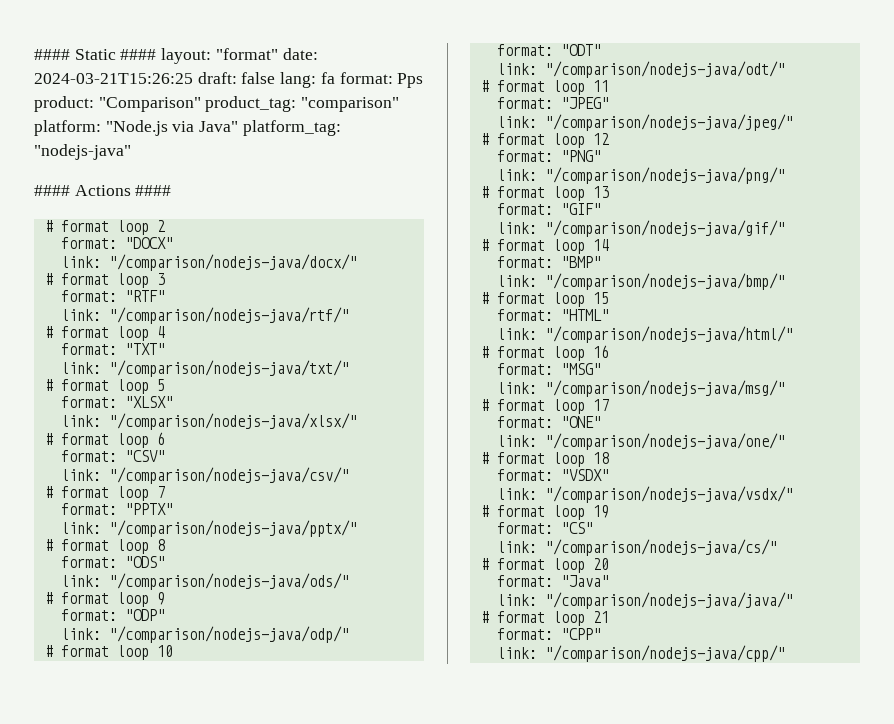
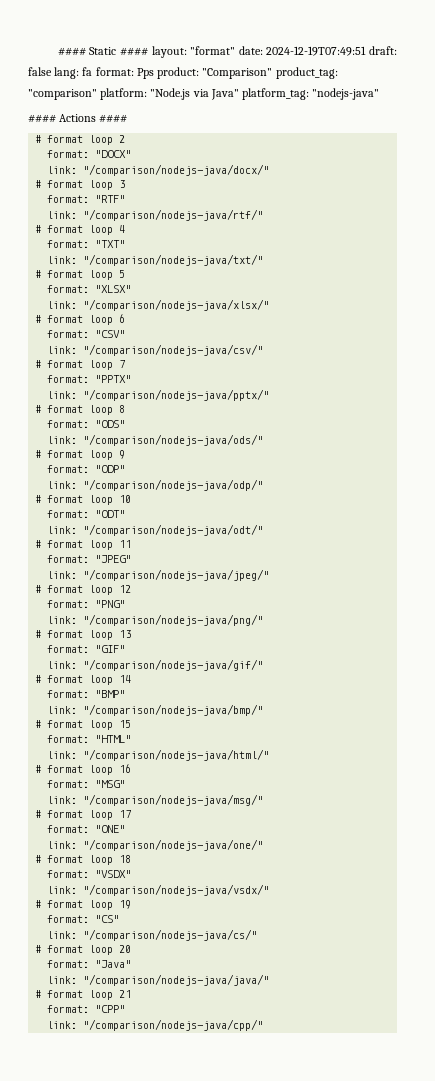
- #### Static #### layout: "format" date: 2024-03-21T15:26:25 draft: false lang: fa format: Pps product: "Comparison" product_tag: "comparison" platform: "Node.js via Java" platform_tag: "nodejs-java"
+ #### Static #### layout: "format" date: 2024-12-19T07:49:51 draft: false lang: fa format: Pps product: "Comparison" product_tag: "comparison" platform: "Node.js via Java" platform_tag: "nodejs-java"

